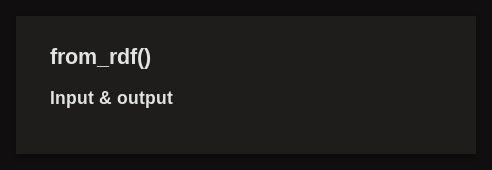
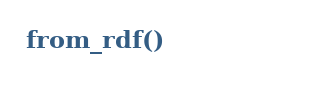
- Input & output

